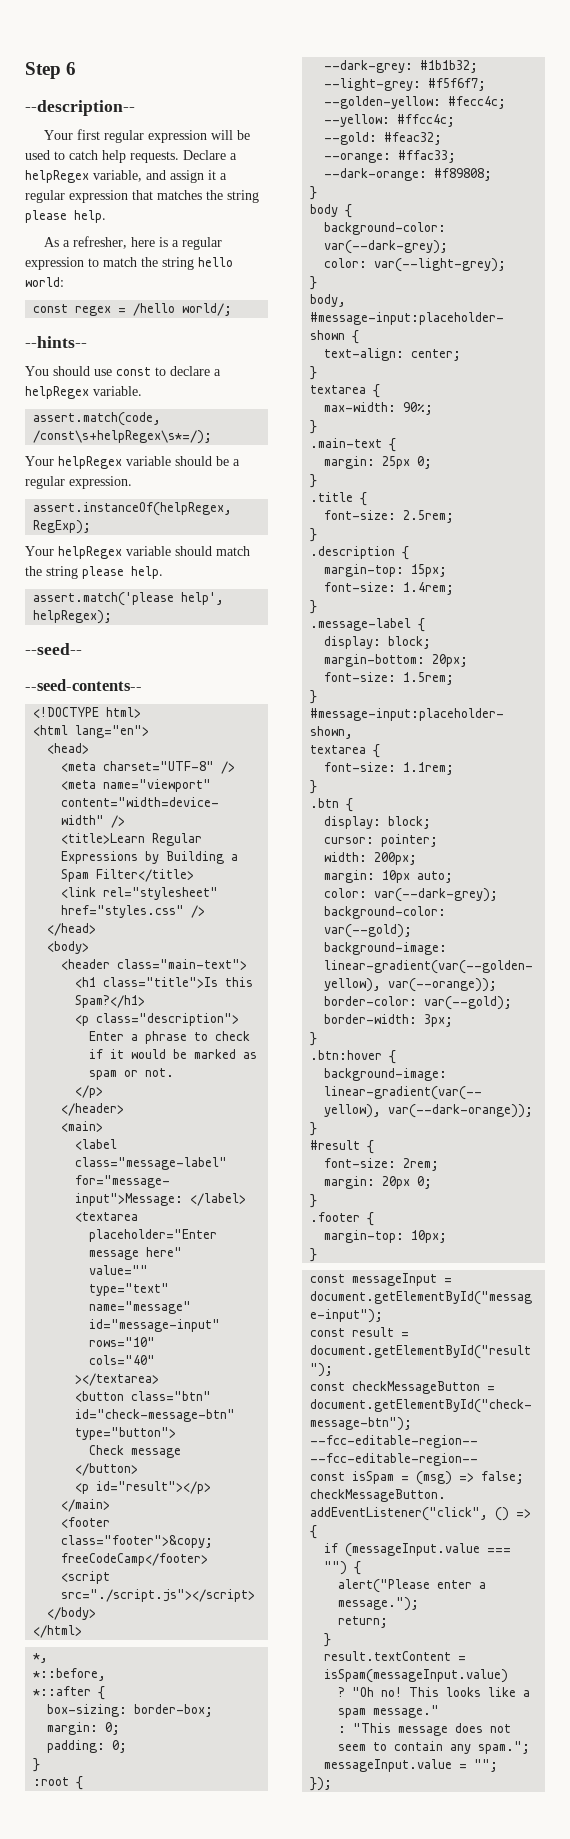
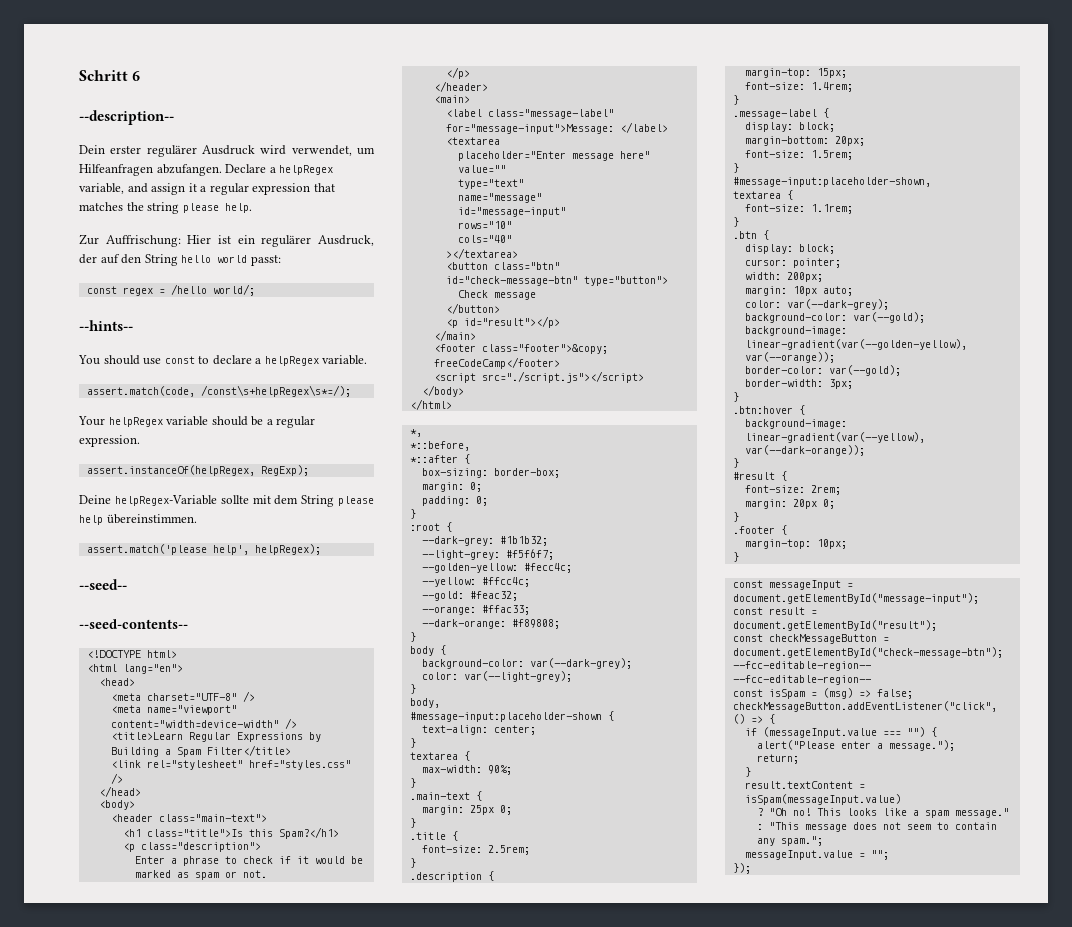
- Step 6
+ Schritt 6
- Your first regular expression will be used to catch help requests.
+ Dein erster regulärer Ausdruck wird verwendet, um Hilfeanfragen abzufangen.
- As a refresher, here is a regular expression to match the string hello world:
+ Zur Auffrischung: Hier ist ein regulärer Ausdruck, der auf den String hello world passt:
- Your helpRegex variable should match the string please help.
+ Deine helpRegex-Variable sollte mit dem String please help übereinstimmen.

